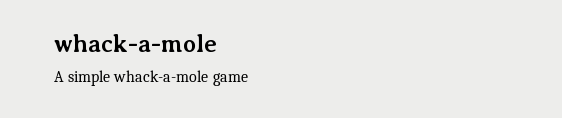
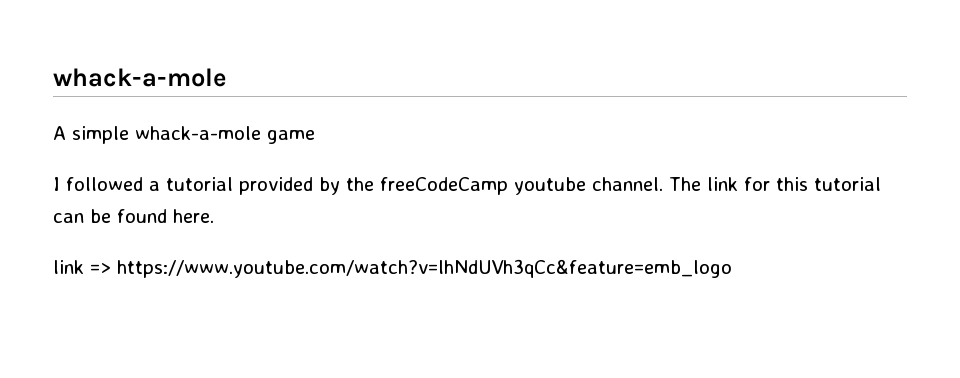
+ I followed a tutorial provided by the freeCodeCamp youtube channel. The link for this tutorial can be found here.
+ link => https://www.youtube.com/watch?v=lhNdUVh3qCc&feature=emb_logo

